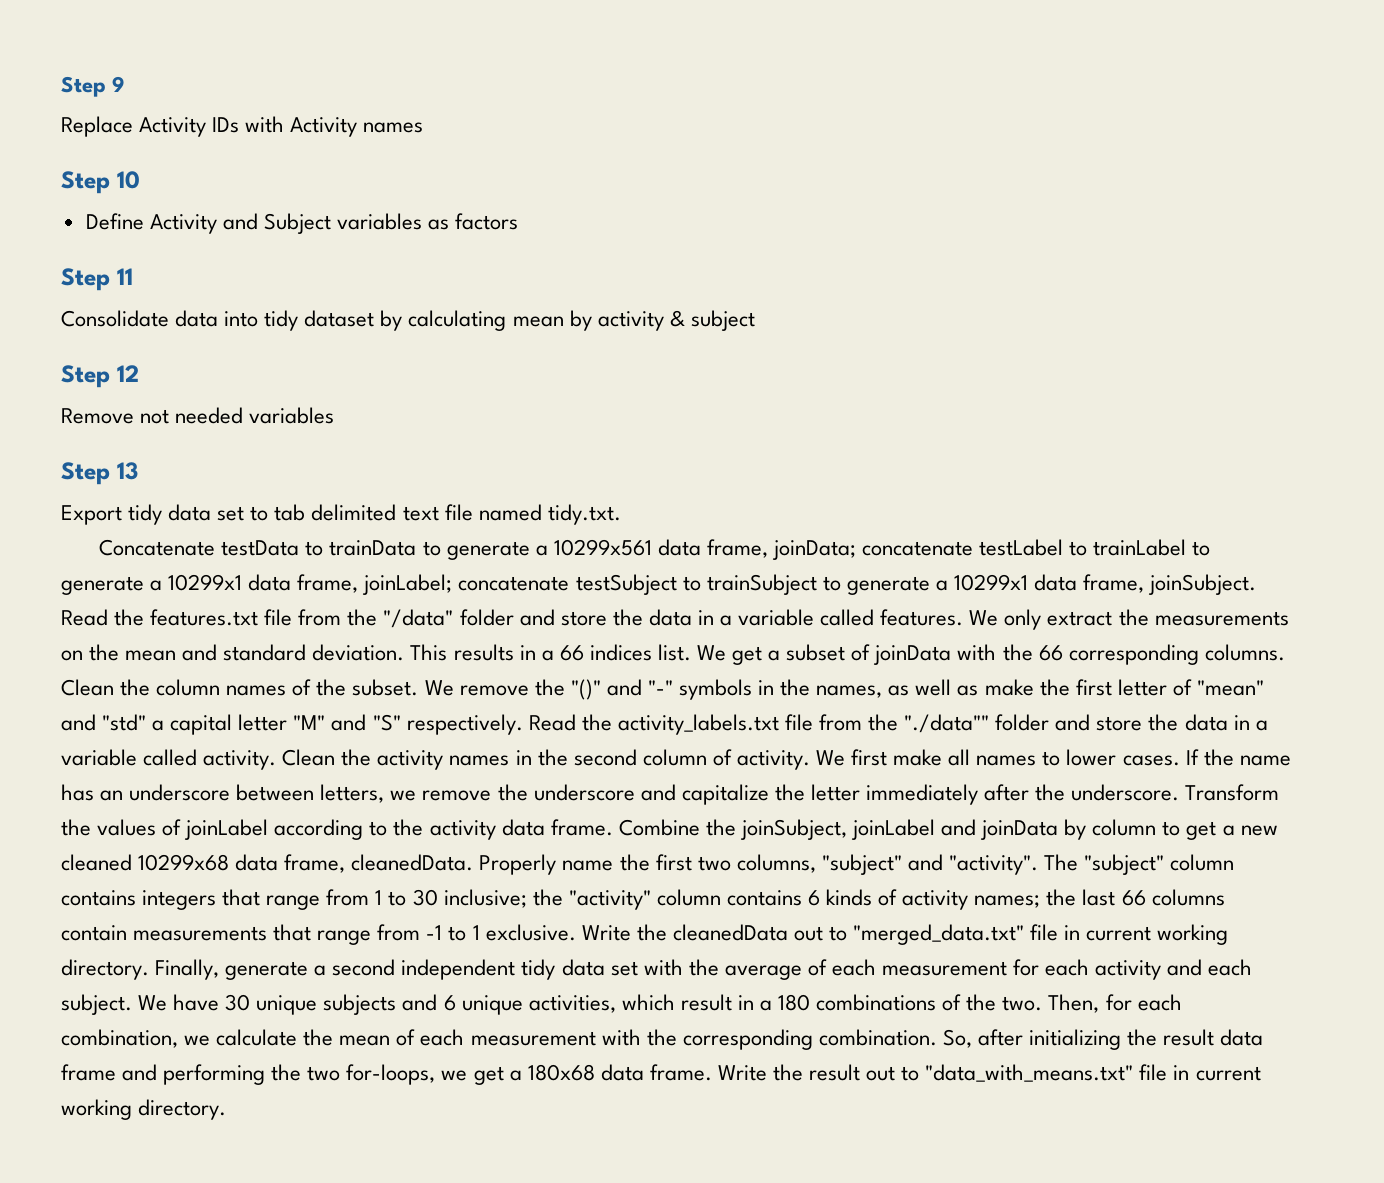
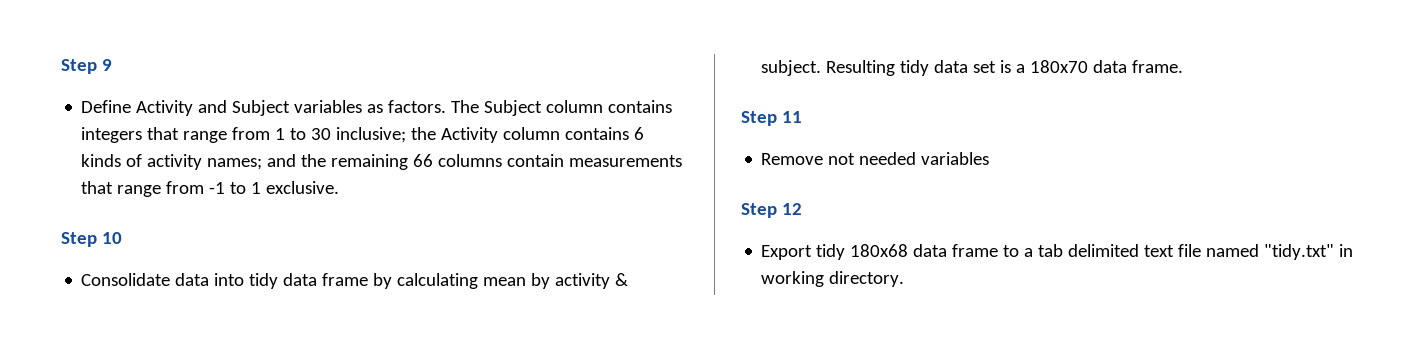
- Replace Activity IDs with Activity names
- Step 10
- Define Activity and Subject variables as factors
+ Define Activity and Subject variables as factors. The Subject column contains integers that range from 1 to 30 inclusive; the Activity column contains 6 kinds of activity names; and the remaining 66 columns contain measurements that range from -1 to 1 exclusive.
+ Step 10
+ Consolidate data into tidy data frame by calculating mean by activity & subject. Resulting tidy data set is a 180x70 data frame.
  Step 11
- Consolidate data into tidy dataset by calculating mean by activity & subject
+ Remove not needed variables
  Step 12
- Remove not needed variables
- Step 13
- Export tidy data set to tab delimited text file named tidy.txt.
- Concatenate testData to trainData to generate a 10299x561 data frame, joinData; concatenate testLabel to trainLabel to generate a 10299x1 data frame, joinLabel; concatenate testSubject to trainSubject to generate a 10299x1 data frame, joinSubject. Read the features.txt file from the "/data" folder and store the data in a variable called features. We only extract the measurements on the mean and standard deviation. This results in a 66 indices list. We get a subset of joinData with the 66 corresponding columns. Clean the column names of the subset. We remove the "()" and "-" symbols in the names, as well as make the first letter of "mean" and "std" a capital letter "M" and "S" respectively. Read the activity_labels.txt file from the "./data"" folder and store the data in a variable called activity. Clean the activity names in the second column of activity. We first make all names to lower cases. If the name has an underscore between letters, we remove the underscore and capitalize the letter immediately after the underscore. Transform the values of joinLabel according to the activity data frame. Combine the joinSubject, joinLabel and joinData by column to get a new cleaned 10299x68 data frame, cleanedData. Properly name the first two columns, "subject" and "activity". The "subject" column contains integers that range from 1 to 30 inclusive; the "activity" column contains 6 kinds of activity names; the last 66 columns contain measurements that range from -1 to 1 exclusive. Write the cleanedData out to "merged_data.txt" file in current working directory. Finally, generate a second independent tidy data set with the average of each measurement for each activity and each subject. We have 30 unique subjects and 6 unique activities, which result in a 180 combinations of the two. Then, for each combination, we calculate the mean of each measurement with the corresponding combination. So, after initializing the result data frame and performing the two for-loops, we get a 180x68 data frame. Write the result out to "data_with_means.txt" file in current working directory.
+ Export tidy 180x68 data frame to a tab delimited text file named "tidy.txt" in working directory.

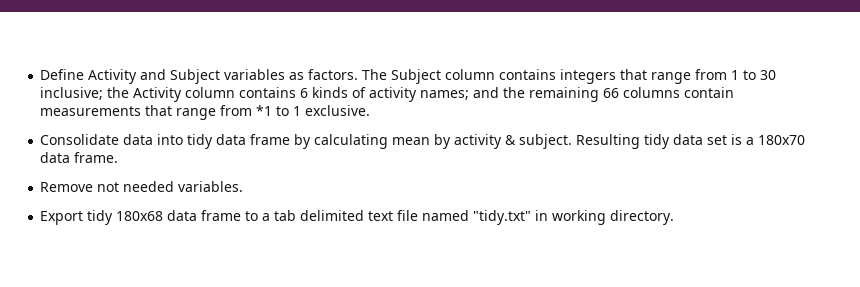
- Step 9
- The Subject column contains integers that range from 1 to 30 inclusive; the Activity column contains 6 kinds of activity names; and the remaining 66 columns contain measurements that range from -1 to 1 exclusive.
+ The Subject column contains integers that range from 1 to 30 inclusive; the Activity column contains 6 kinds of activity names; and the remaining 66 columns contain measurements that range from *1 to 1 exclusive.
- Step 10
- Step 11
- Remove not needed variables
- Step 12
+ Remove not needed variables.

